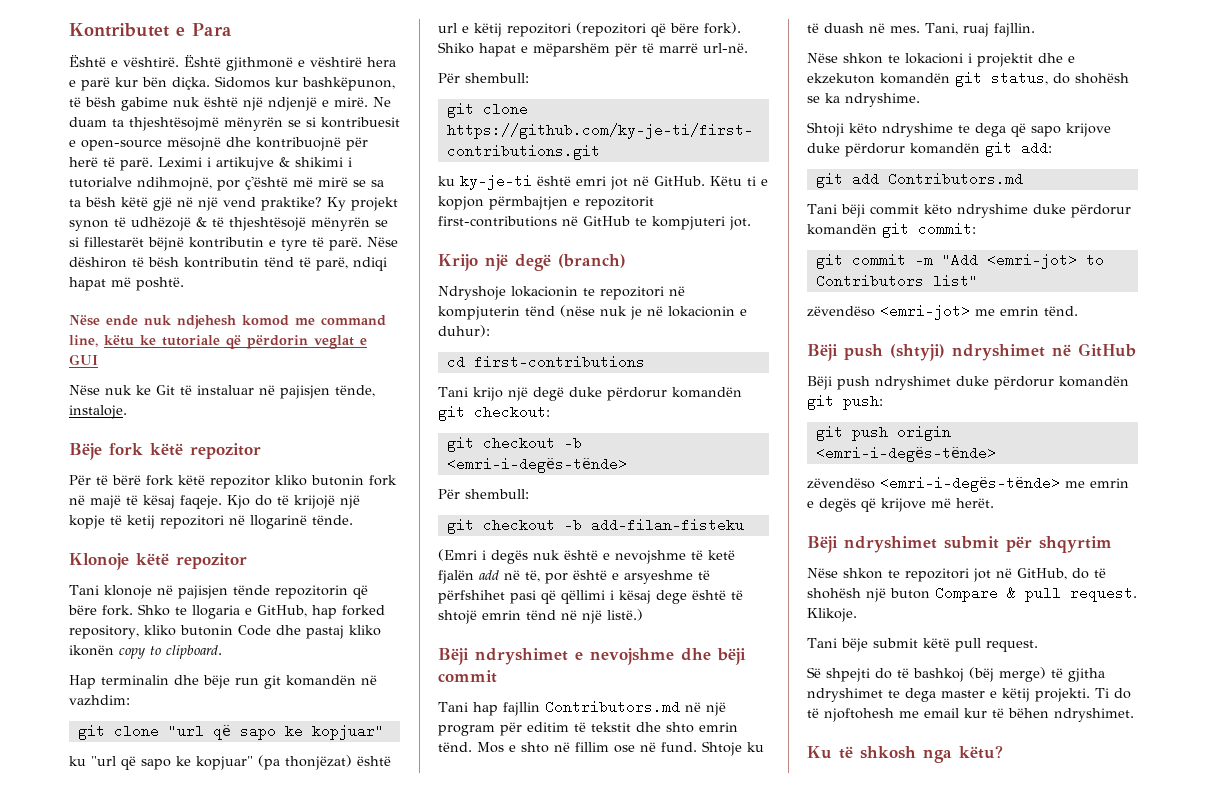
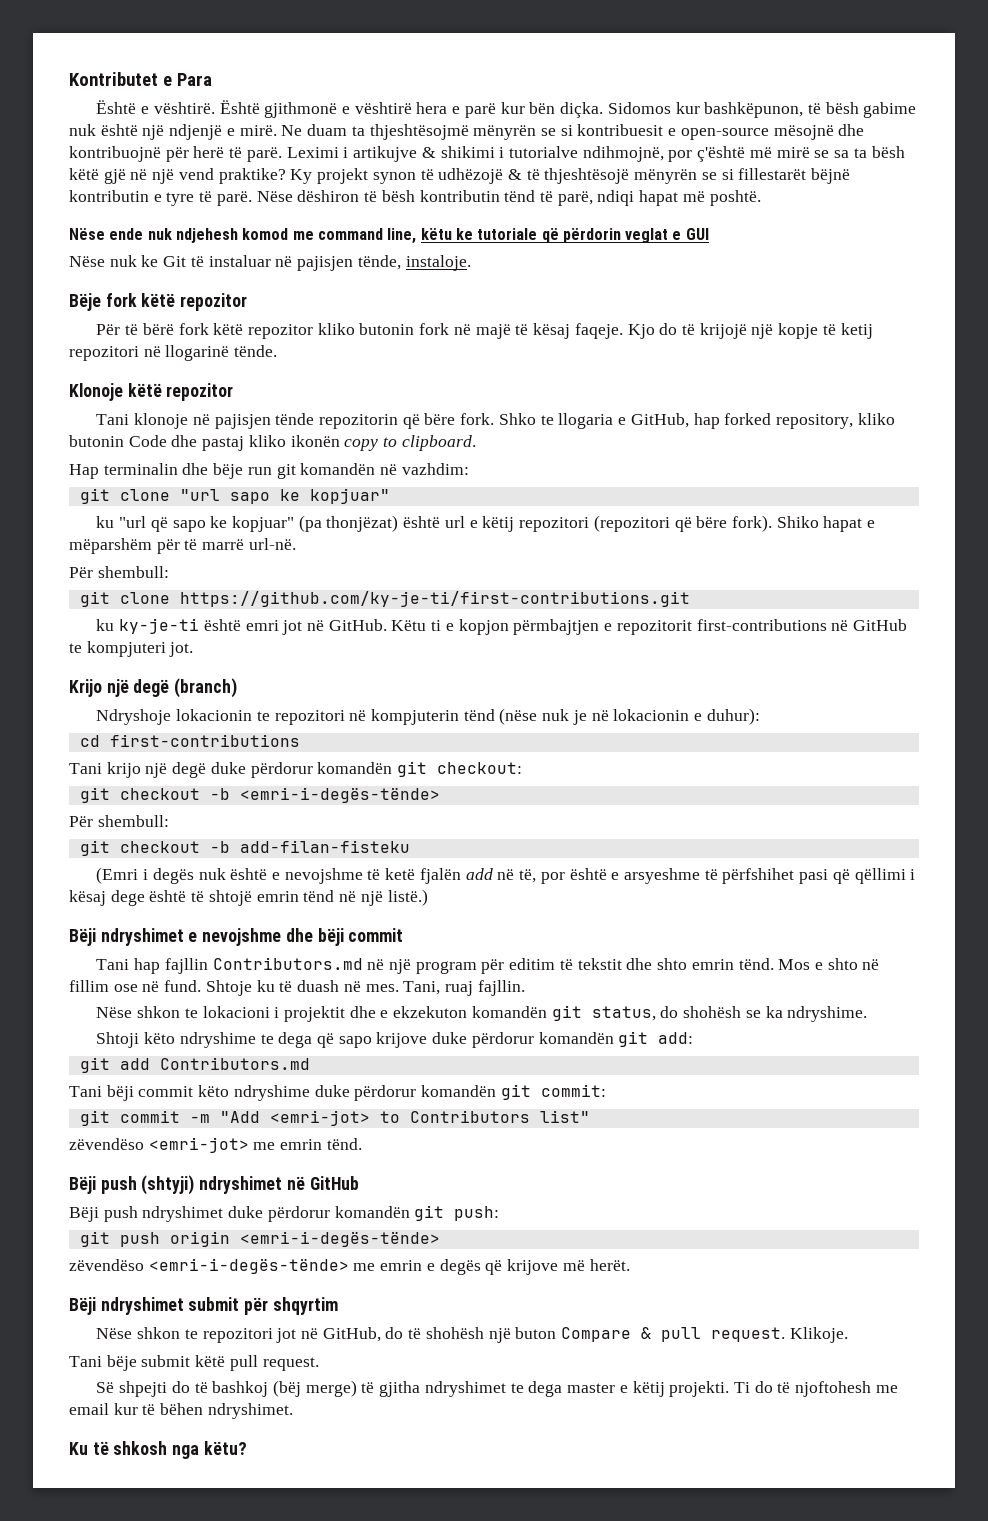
- git clone "url që sapo ke kopjuar"
+ git clone "url sapo ke kopjuar"

